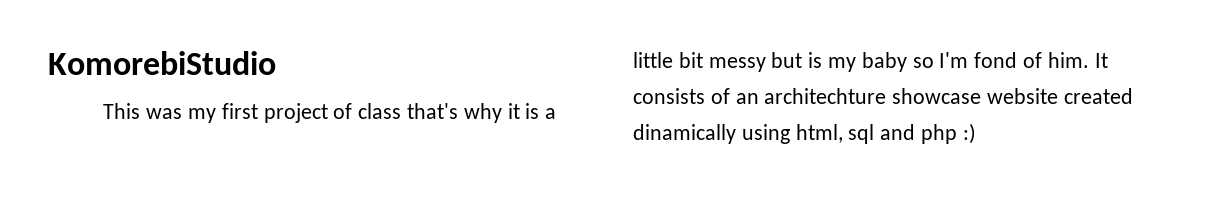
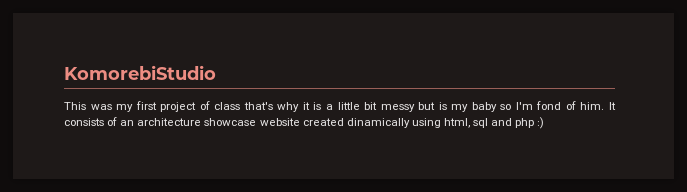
- It consists of an architechture showcase website created dinamically using html, sql and php :)
+ It consists of an architecture showcase website created dinamically using html, sql and php :)

